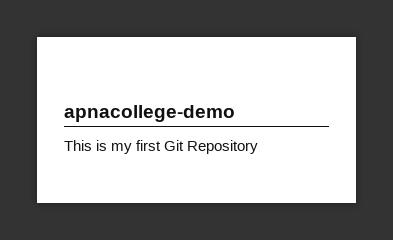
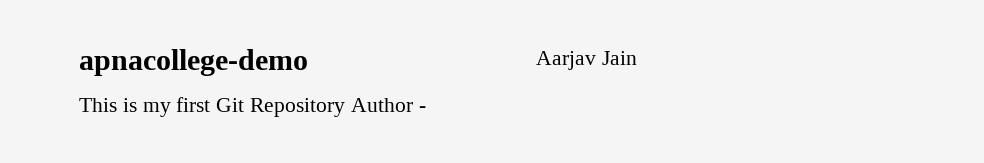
- This is my first Git Repository
+ This is my first Git Repository Author - Aarjav Jain

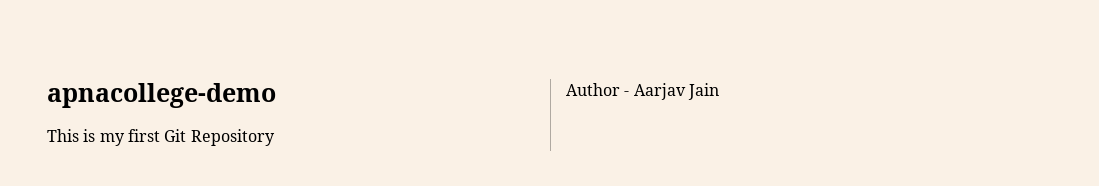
- This is my first Git Repository Author - Aarjav Jain
+ This is my first Git Repository
+ Author - Aarjav Jain

